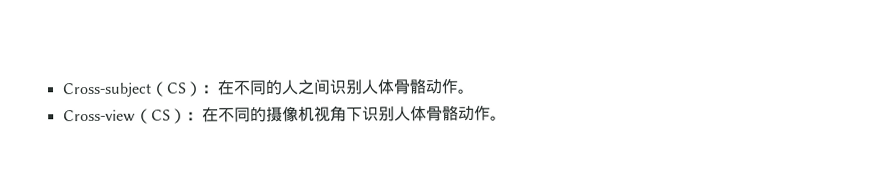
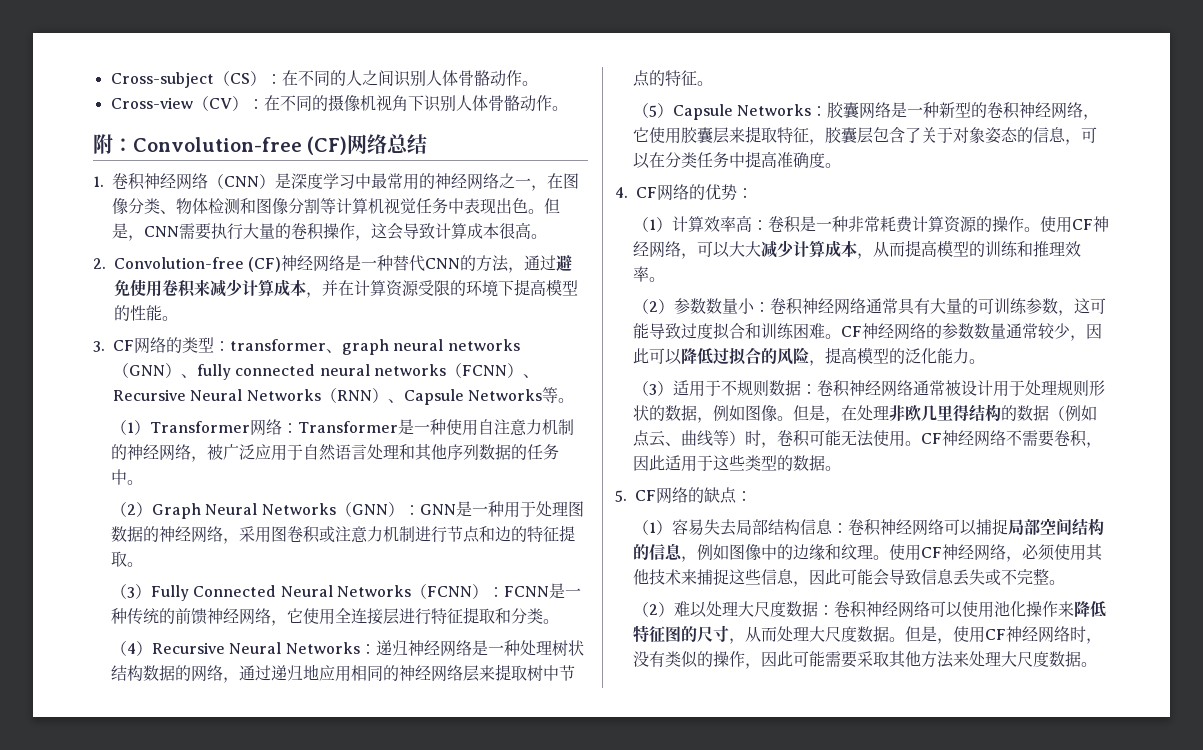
- Cross-view（CS）：在不同的摄像机视角下识别人体骨骼动作。
+ Cross-view（CV）：在不同的摄像机视角下识别人体骨骼动作。
+ 附：Convolution-free (CF)网络总结
+ 1.卷积神经网络（CNN）是深度学习中最常用的神经网络之一，在图像分类、物体检测和图像分割等计算机视觉任务中表现出色。但是，CNN需要执行大量的卷积操作，这会导致计算成本很高。
+ 2. Convolution-free (CF)神经网络是一种替代CNN的方法，通过避免使用卷积来减少计算成本，并在计算资源受限的环境下提高模型的性能。
+ 3. CF网络的类型：transformer、graph neural networks（GNN）、fully connected neural networks（FCNN）、Recursive Neural Networks（RNN）、Capsule Networks等。
+ （1）Transformer网络：Transformer是一种使用自注意力机制的神经网络，被广泛应用于自然语言处理和其他序列数据的任务中。
+ （2）Graph Neural Networks（GNN）：GNN是一种用于处理图数据的神经网络，采用图卷积或注意力机制进行节点和边的特征提取。
+ （3）Fully Connected Neural Networks（FCNN）：FCNN是一种传统的前馈神经网络，它使用全连接层进行特征提取和分类。
+ （4）Recursive Neural Networks：递归神经网络是一种处理树状结构数据的网络，通过递归地应用相同的神经网络层来提取树中节点的特征。
+ （5）Capsule Networks：胶囊网络是一种新型的卷积神经网络，它使用胶囊层来提取特征，胶囊层包含了关于对象姿态的信息，可以在分类任务中提高准确度。
+ 4. CF网络的优势：
+ （1）计算效率高：卷积是一种非常耗费计算资源的操作。使用CF神经网络，可以大大减少计算成本，从而提高模型的训练和推理效率。
+ （2）参数数量小：卷积神经网络通常具有大量的可训练参数，这可能导致过度拟合和训练困难。CF神经网络的参数数量通常较少，因此可以降低过拟合的风险，提高模型的泛化能力。
+ （3）适用于不规则数据：卷积神经网络通常被设计用于处理规则形状的数据，例如图像。但是，在处理非欧几里得结构的数据（例如点云、曲线等）时，卷积可能无法使用。CF神经网络不需要卷积，因此适用于这些类型的数据。
+ 5. CF网络的缺点：
+ （1）容易失去局部结构信息：卷积神经网络可以捕捉局部空间结构的信息，例如图像中的边缘和纹理。使用CF神经网络，必须使用其他技术来捕捉这些信息，因此可能会导致信息丢失或不完整。
+ （2）难以处理大尺度数据：卷积神经网络可以使用池化操作来降低特征图的尺寸，从而处理大尺度数据。但是，使用CF神经网络时，没有类似的操作，因此可能需要采取其他方法来处理大尺度数据。

